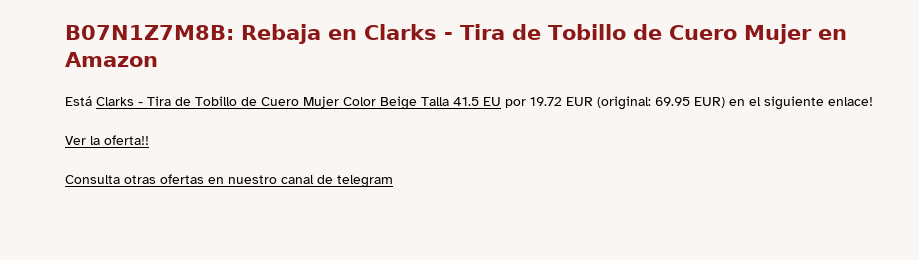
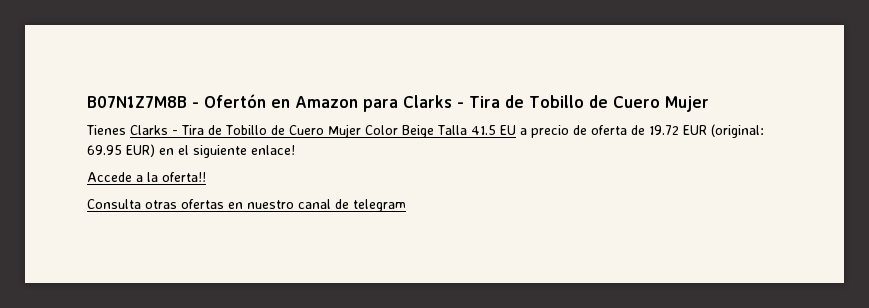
- B07N1Z7M8B: Rebaja en Clarks - Tira de Tobillo de Cuero Mujer en Amazon
- Está Clarks - Tira de Tobillo de Cuero Mujer Color Beige Talla 41.5 EU por 19.72 EUR (original: 69.95 EUR) en el siguiente enlace!
+ B07N1Z7M8B - Ofertón en Amazon para Clarks - Tira de Tobillo de Cuero Mujer
+ Tienes Clarks - Tira de Tobillo de Cuero Mujer Color Beige Talla 41.5 EU a precio de oferta de 19.72 EUR (original: 69.95 EUR) en el siguiente enlace!
- Ver la oferta!!
+ Accede a la oferta!!

